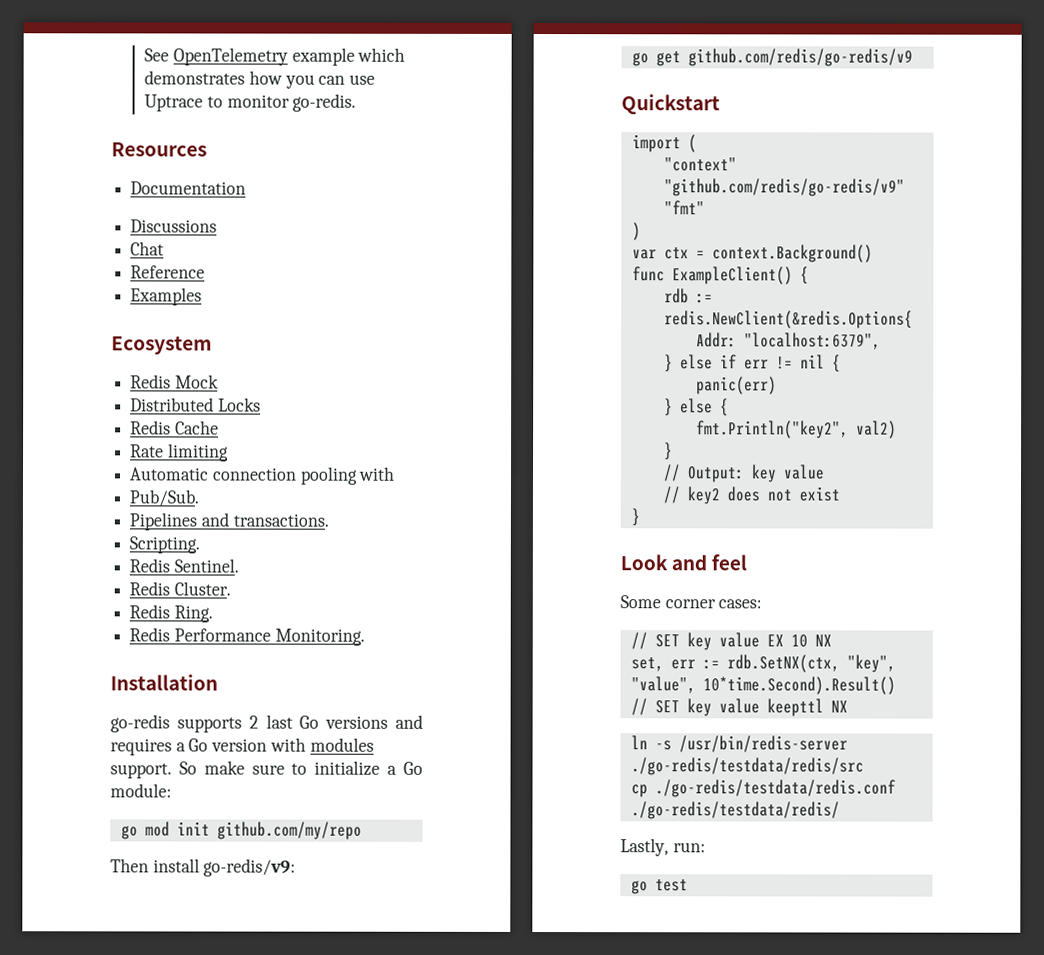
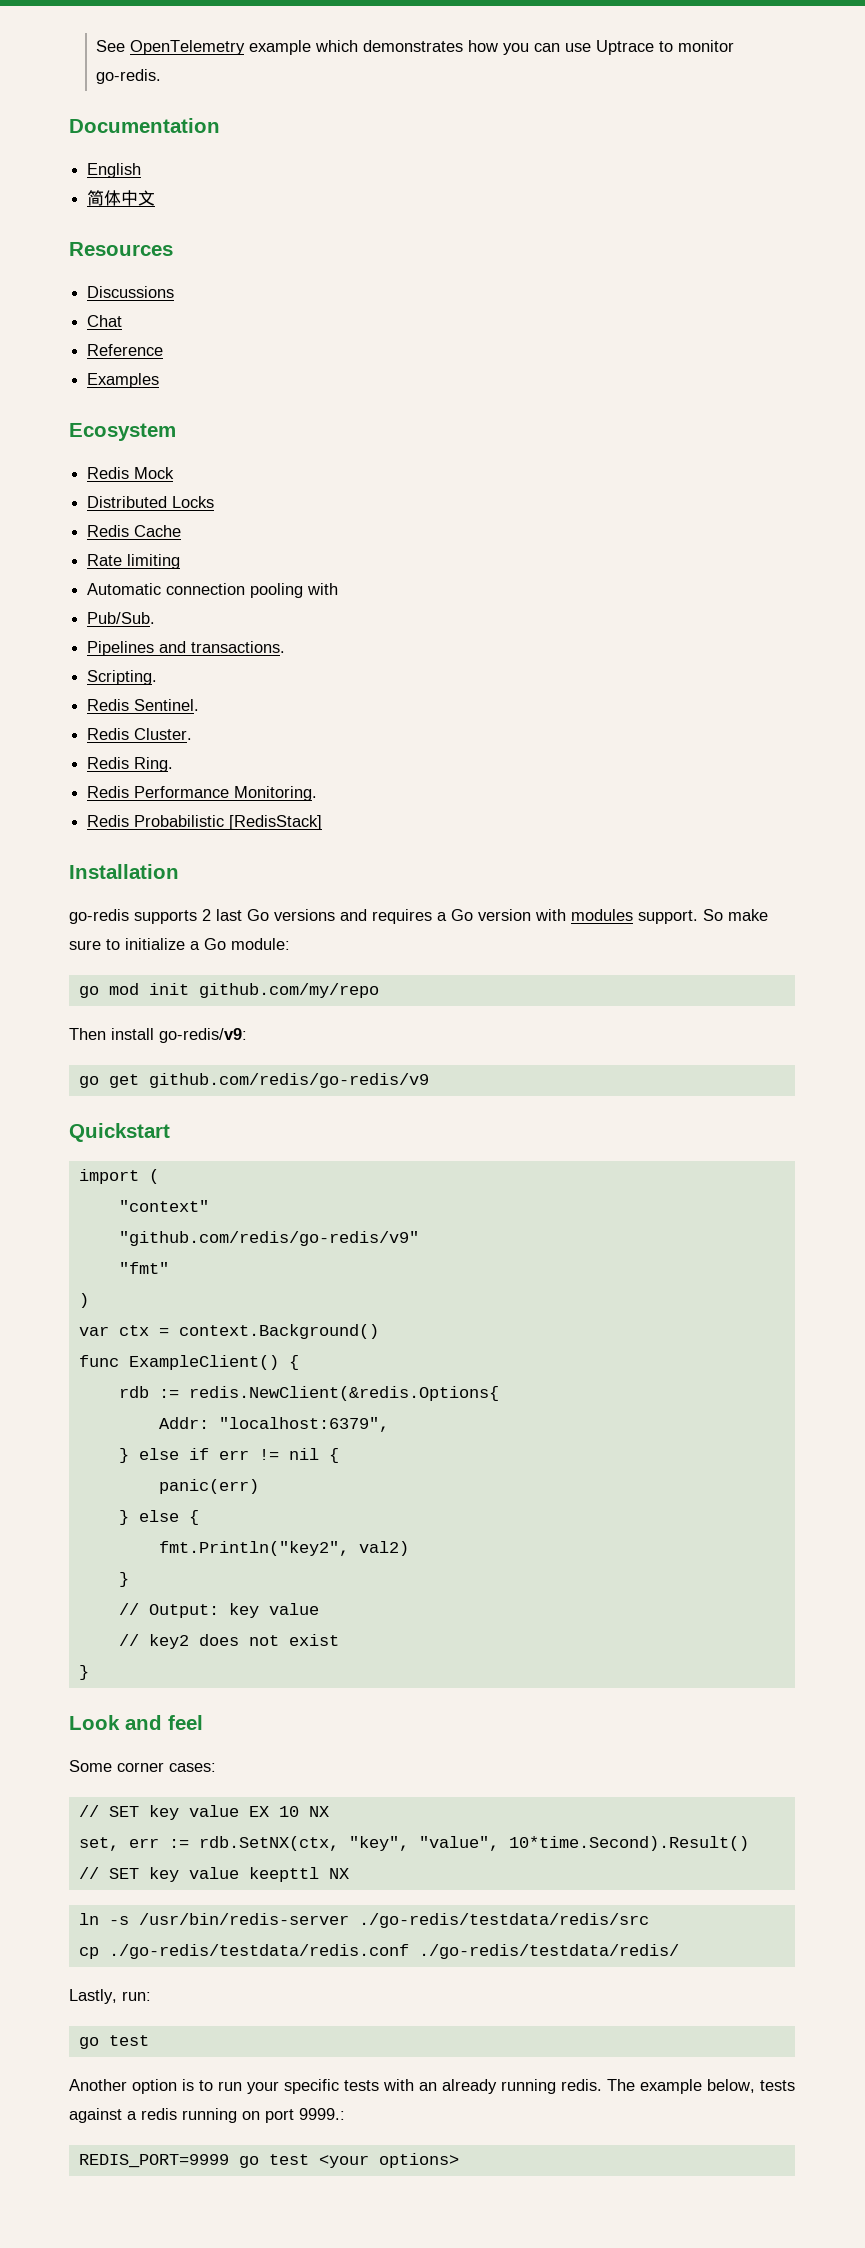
+ Documentation
+ English
+ 简体中文
- Documentation
+ Redis Probabilistic [RedisStack]
+ Another option is to run your specific tests with an already running redis. The example below, tests against a redis running on port 9999.:
+ REDIS_PORT=9999 go test <your options>

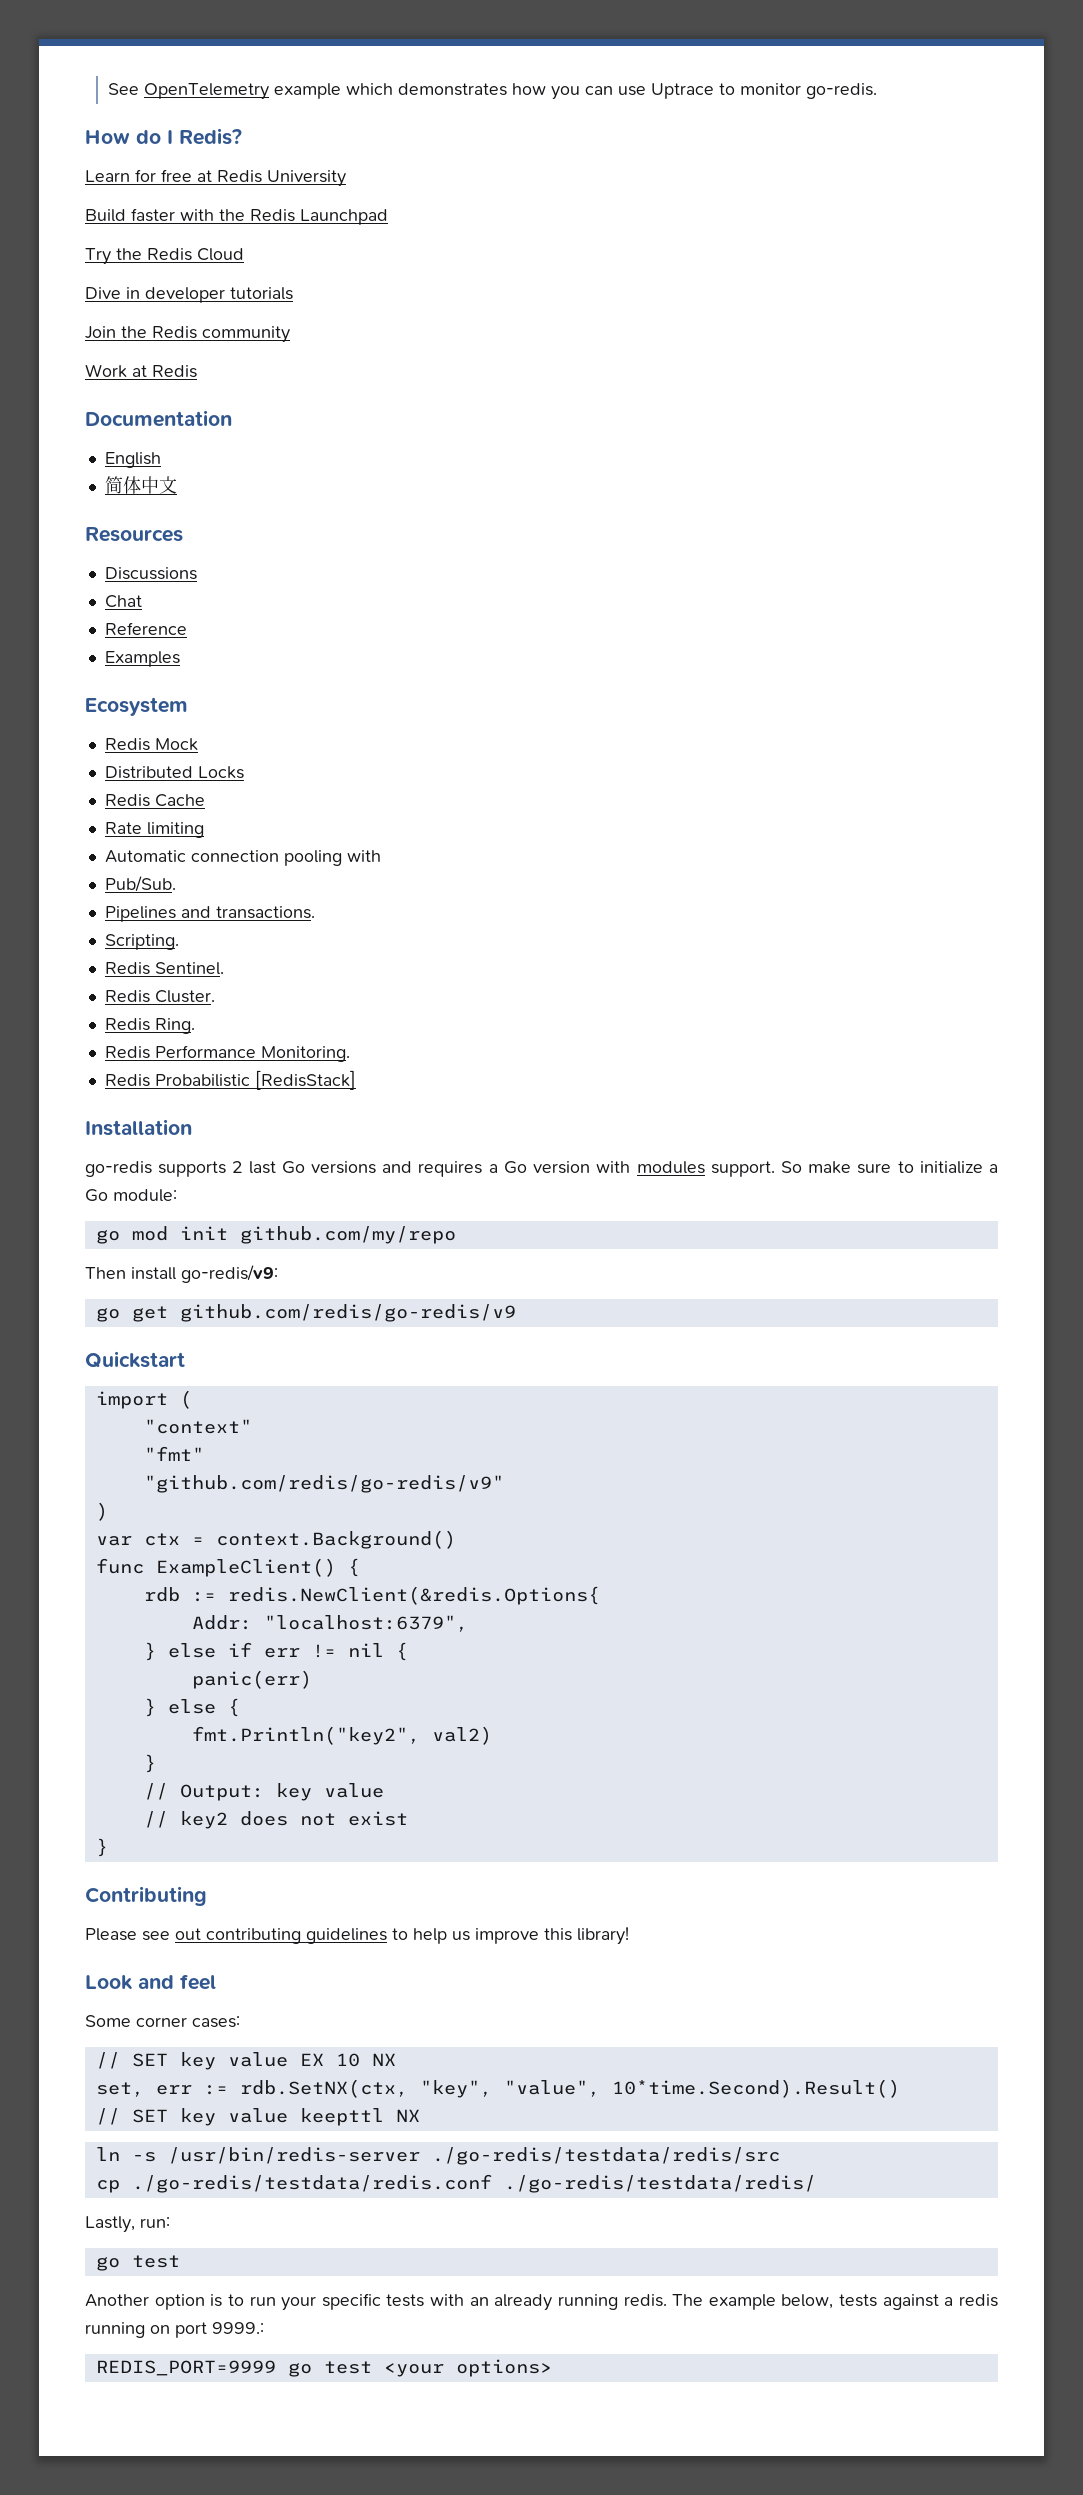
+ How do I Redis?
+ Learn for free at Redis University
+ Build faster with the Redis Launchpad
+ Try the Redis Cloud
+ Dive in developer tutorials
+ Join the Redis community
+ Work at Redis
+ "fmt"
- "fmt"
+ Contributing
+ Please see out contributing guidelines to help us improve this library!

